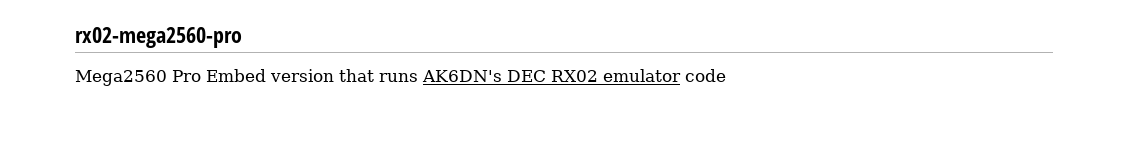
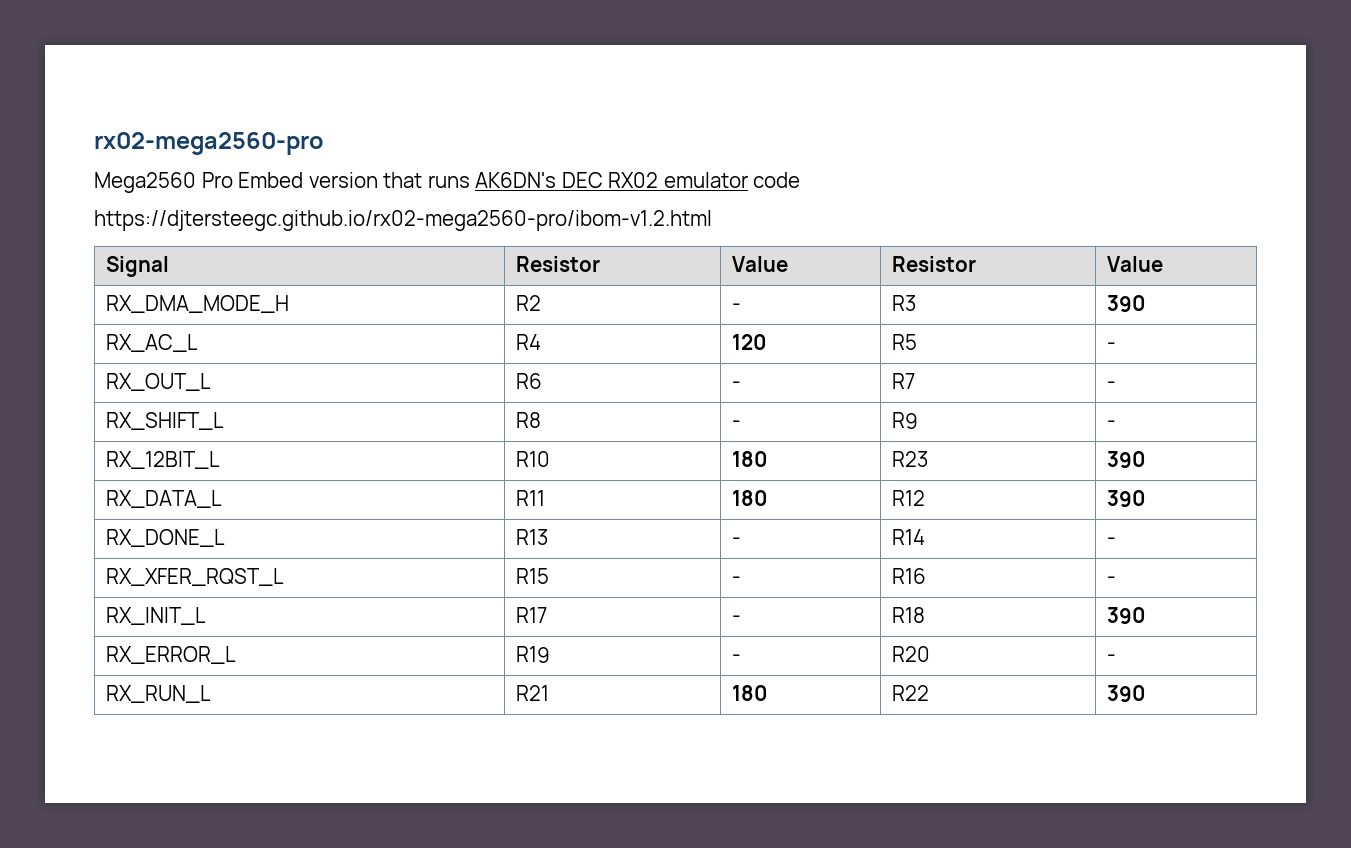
+ https://djtersteegc.github.io/rx02-mega2560-pro/ibom-v1.2.html
+ Signal | Resistor | Value | Resistor | Value
+ RX_DMA_MODE_H | R2 | - | R3 | 390
+ RX_AC_L | R4 | 120 | R5 | -
+ RX_OUT_L | R6 | - | R7 | -
+ RX_SHIFT_L | R8 | - | R9 | -
+ RX_12BIT_L | R10 | 180 | R23 | 390
+ RX_DATA_L | R11 | 180 | R12 | 390
+ RX_DONE_L | R13 | - | R14 | -
+ RX_XFER_RQST_L | R15 | - | R16 | -
+ RX_INIT_L | R17 | - | R18 | 390
+ RX_ERROR_L | R19 | - | R20 | -
+ RX_RUN_L | R21 | 180 | R22 | 390

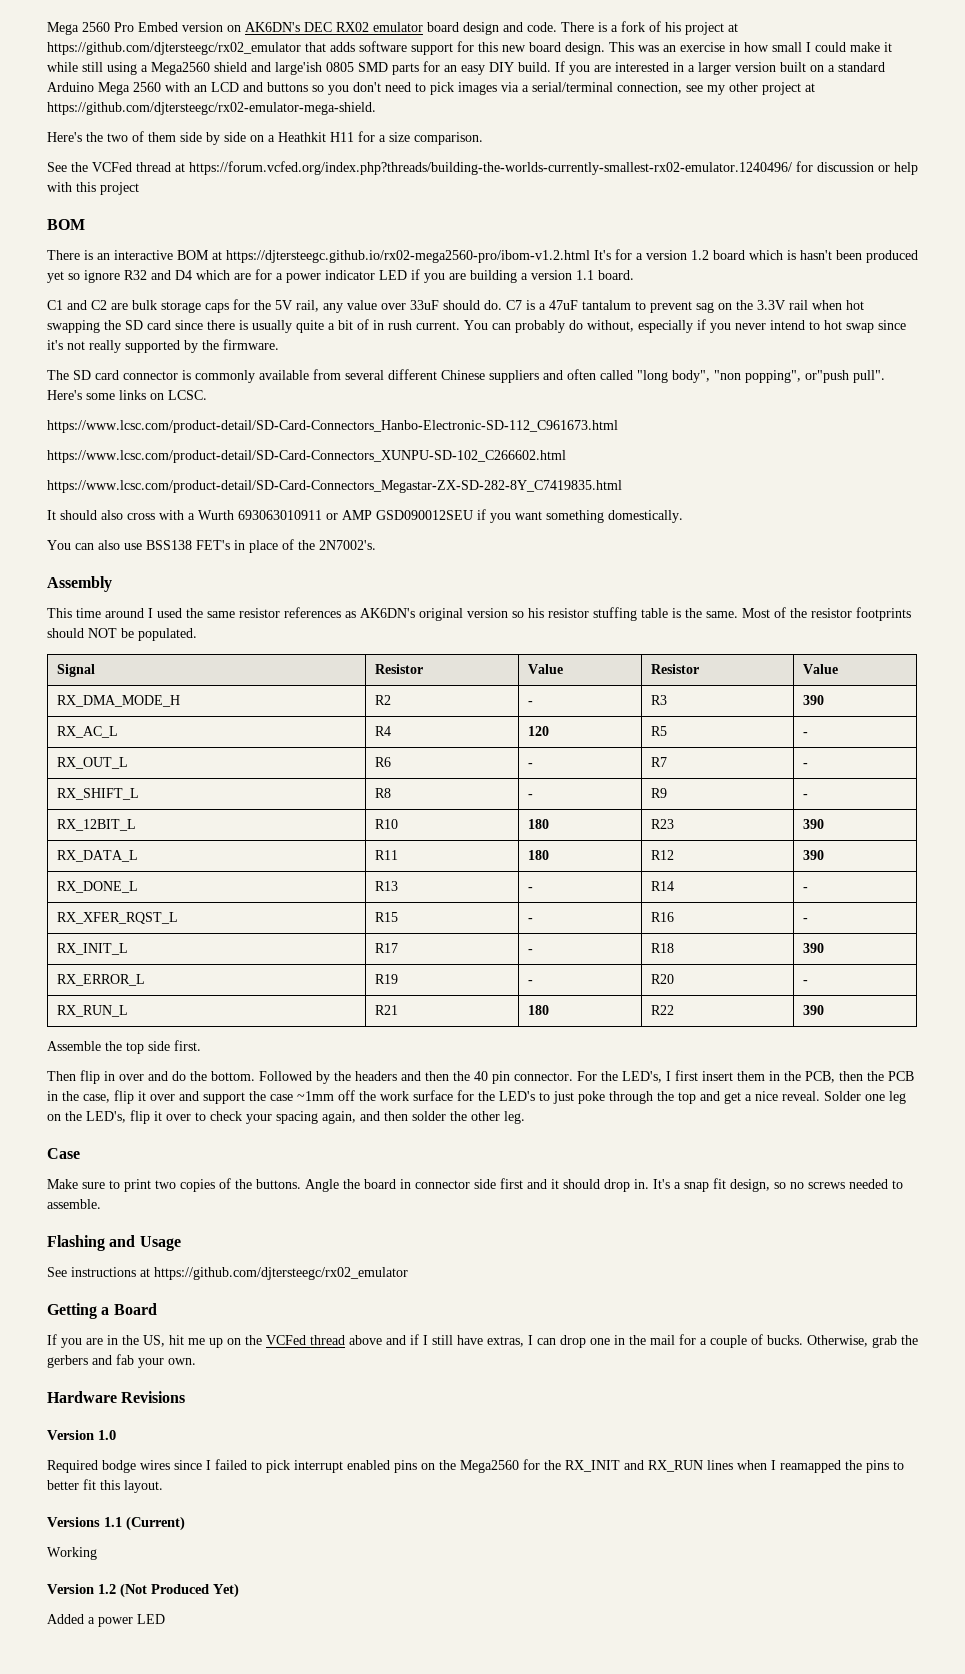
- rx02-mega2560-pro
- Mega2560 Pro Embed version that runs AK6DN's DEC RX02 emulator code
- https://djtersteegc.github.io/rx02-mega2560-pro/ibom-v1.2.html
+ Mega 2560 Pro Embed version on AK6DN's DEC RX02 emulator board design and code. There is a fork of his project at https://github.com/djtersteegc/rx02_emulator that adds software support for this new board design. This was an exercise in how small I could make it while still using a Mega2560 shield and large'ish 0805 SMD parts for an easy DIY build. If you are interested in a larger version built on a standard Arduino Mega 2560 with an LCD and buttons so you don't need to pick images via a serial/terminal connection, see my other project at https://github.com/djtersteegc/rx02-emulator-mega-shield.
+ Here's the two of them side by side on a Heathkit H11 for a size comparison.
+ See the VCFed thread at https://forum.vcfed.org/index.php?threads/building-the-worlds-currently-smallest-rx02-emulator.1240496/ for discussion or help with this project
+ BOM
+ There is an interactive BOM at https://djtersteegc.github.io/rx02-mega2560-pro/ibom-v1.2.html It's for a version 1.2 board which is hasn't been produced yet so ignore R32 and D4 which are for a power indicator LED if you are building a version 1.1 board.
+ C1 and C2 are bulk storage caps for the 5V rail, any value over 33uF should do. C7 is a 47uF tantalum to prevent sag on the 3.3V rail when hot swapping the SD card since there is usually quite a bit of in rush current. You can probably do without, especially if you never intend to hot swap since it's not really supported by the firmware.
+ The SD card connector is commonly available from several different Chinese suppliers and often called "long body", "non popping", or"push pull". Here's some links on LCSC.
+ https://www.lcsc.com/product-detail/SD-Card-Connectors_Hanbo-Electronic-SD-112_C961673.html
+ https://www.lcsc.com/product-detail/SD-Card-Connectors_XUNPU-SD-102_C266602.html
+ https://www.lcsc.com/product-detail/SD-Card-Connectors_Megastar-ZX-SD-282-8Y_C7419835.html
+ It should also cross with a Wurth 693063010911 or AMP GSD090012SEU if you want something domestically.
+ You can also use BSS138 FET's in place of the 2N7002's.
+ Assembly
+ This time around I used the same resistor references as AK6DN's original version so his resistor stuffing table is the same. Most of the resistor footprints should NOT be populated.
+ Assemble the top side first.
+ Then flip in over and do the bottom. Followed by the headers and then the 40 pin connector. For the LED's, I first insert them in the PCB, then the PCB in the case, flip it over and support the case ~1mm off the work surface for the LED's to just poke through the top and get a nice reveal. Solder one leg on the LED's, flip it over to check your spacing again, and then solder the other leg.
+ Case
+ Make sure to print two copies of the buttons. Angle the board in connector side first and it should drop in. It's a snap fit design, so no screws needed to assemble.
+ Flashing and Usage
+ See instructions at https://github.com/djtersteegc/rx02_emulator
+ Getting a Board
+ If you are in the US, hit me up on the VCFed thread above and if I still have extras, I can drop one in the mail for a couple of bucks. Otherwise, grab the gerbers and fab your own.
+ Hardware Revisions
+ Version 1.0
+ Required bodge wires since I failed to pick interrupt enabled pins on the Mega2560 for the RX_INIT and RX_RUN lines when I reamapped the pins to better fit this layout.
+ Versions 1.1 (Current)
+ Working
+ Version 1.2 (Not Produced Yet)
+ Added a power LED

